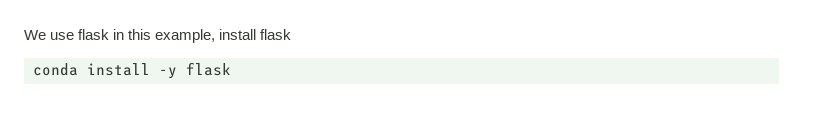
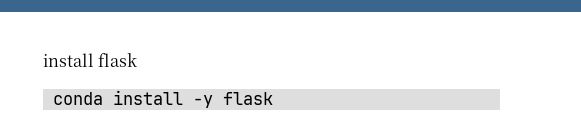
- We use flask in this example, install flask
+ install flask

